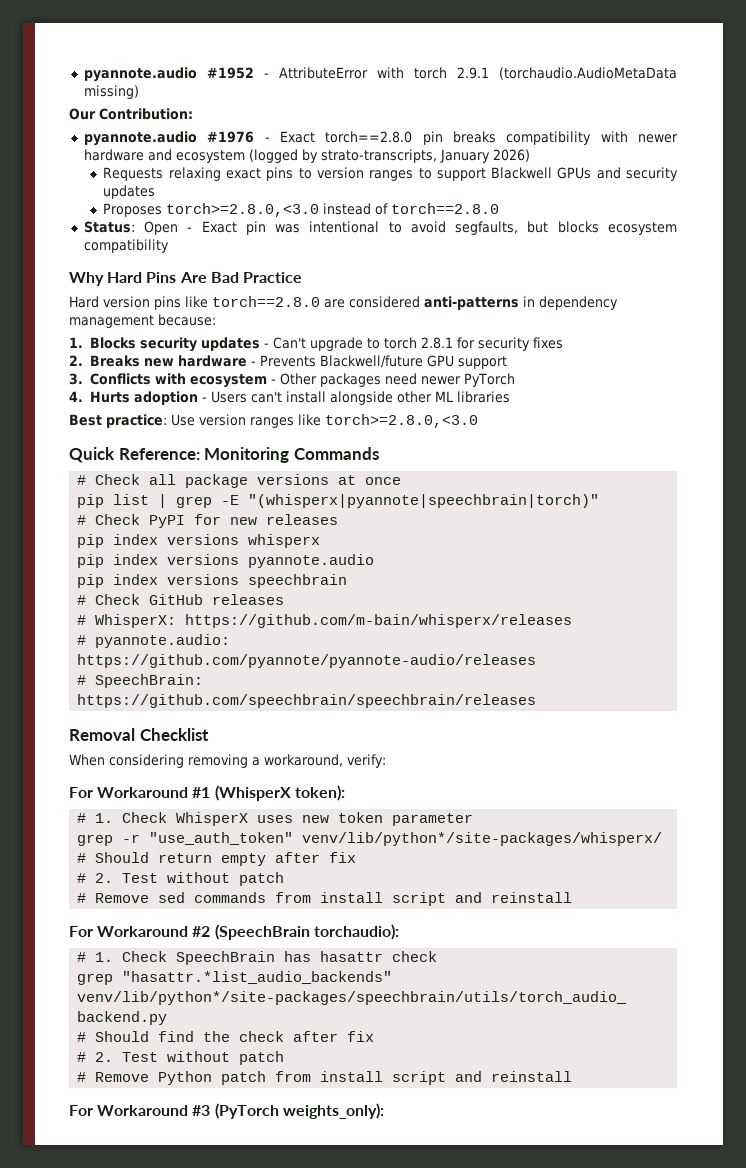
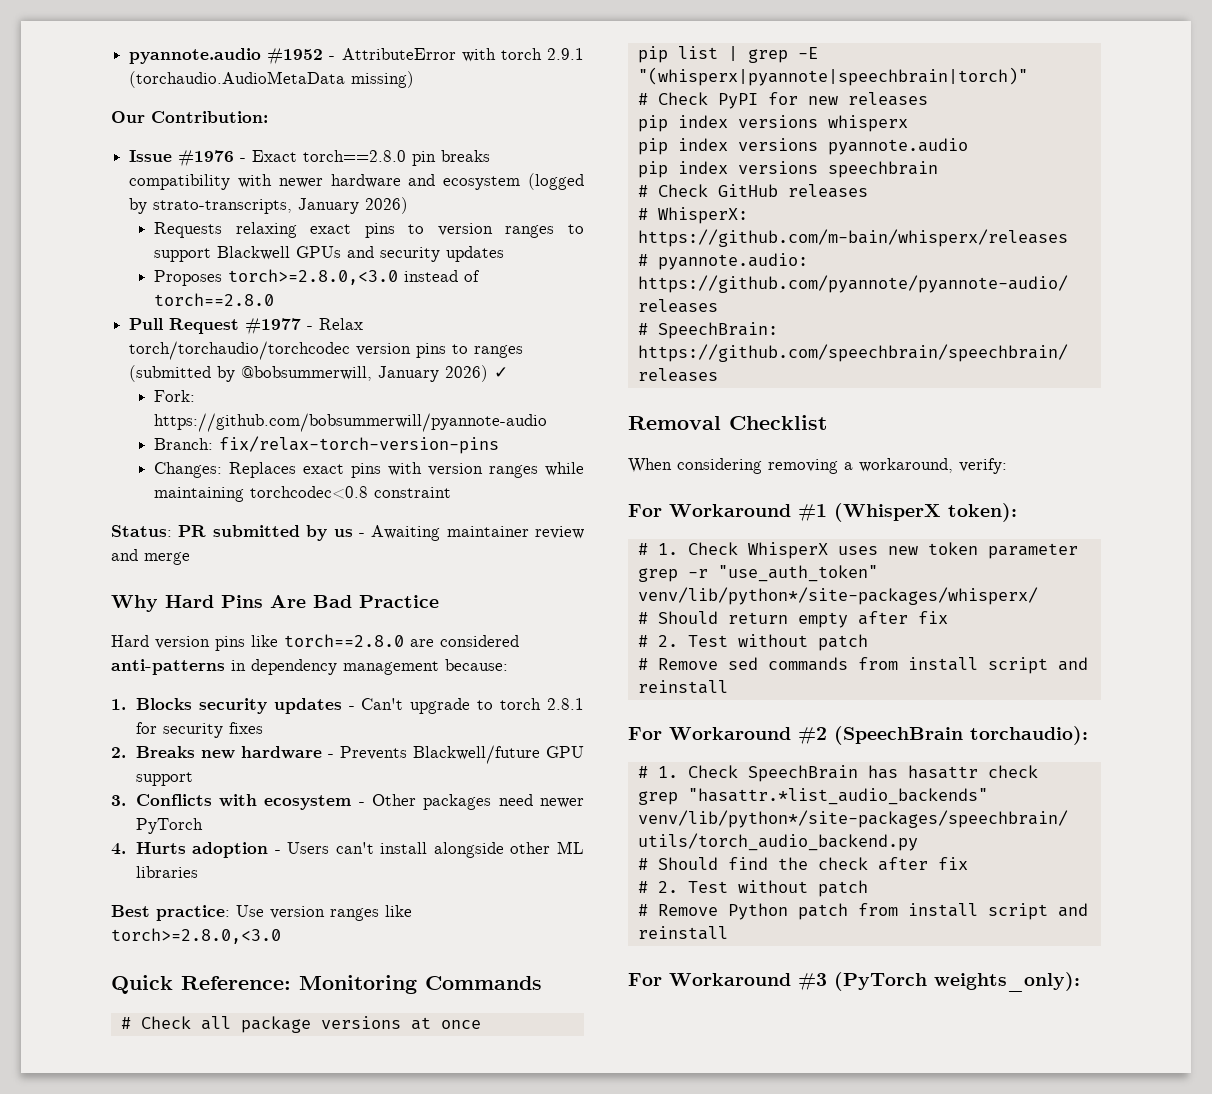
- pyannote.audio #1976 - Exact torch==2.8.0 pin breaks compatibility with newer hardware and ecosystem (logged by strato-transcripts, January 2026)
+ Issue #1976 - Exact torch==2.8.0 pin breaks compatibility with newer hardware and ecosystem (logged by strato-transcripts, January 2026)
- Status: Open - Exact pin was intentional to avoid segfaults, but blocks ecosystem compatibility
+ Pull Request #1977 - Relax torch/torchaudio/torchcodec version pins to ranges (submitted by @bobsummerwill, January 2026) ✓
+ Fork: https://github.com/bobsummerwill/pyannote-audio
+ Branch: fix/relax-torch-version-pins
+ Changes: Replaces exact pins with version ranges while maintaining torchcodec<0.8 constraint
+ Status: PR submitted by us - Awaiting maintainer review and merge

